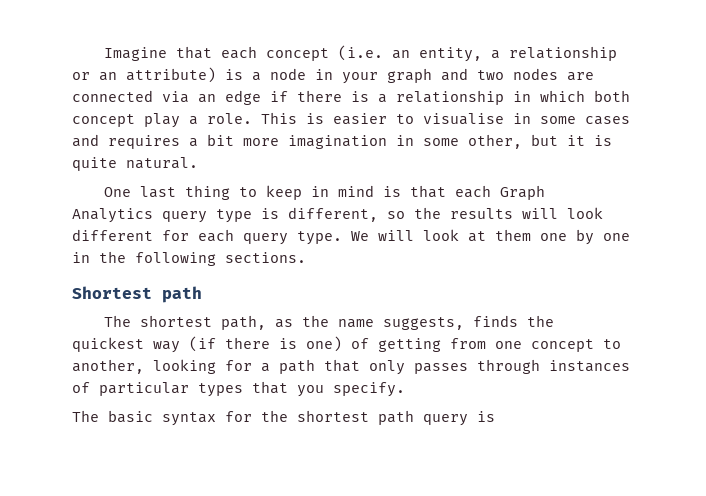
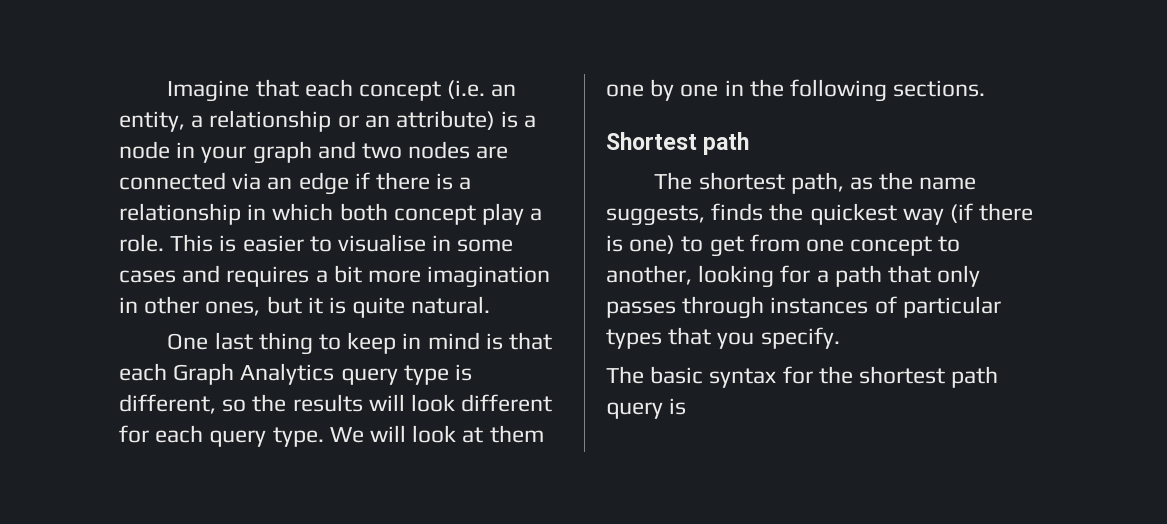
- This is easier to visualise in some cases and requires a bit more imagination in some other, but it is quite natural.
+ This is easier to visualise in some cases and requires a bit more imagination in other ones, but it is quite natural.
- The shortest path, as the name suggests, finds the quickest way (if there is one) of getting from one concept to another, looking for a path that only passes through instances of particular types that you specify.
+ The shortest path, as the name suggests, finds the quickest way (if there is one) to get from one concept to another, looking for a path that only passes through instances of particular types that you specify.

